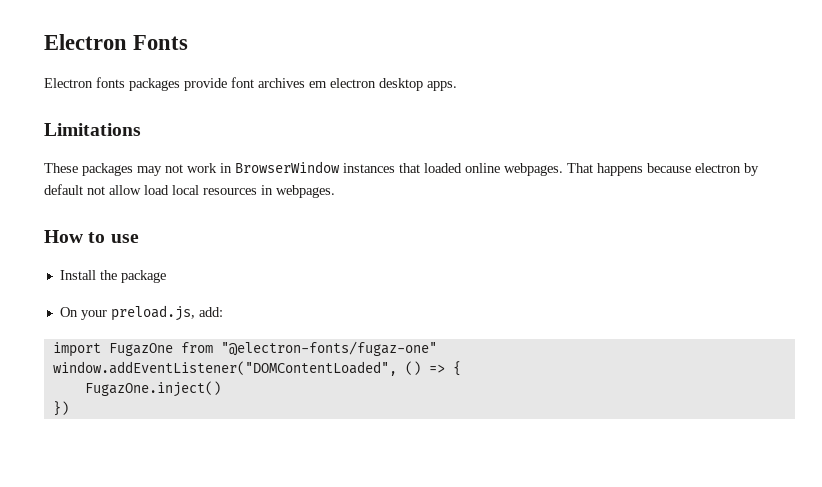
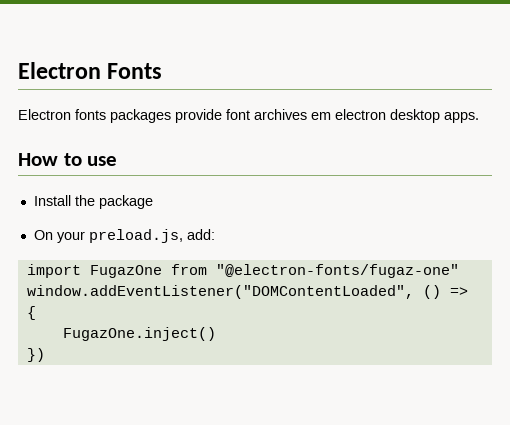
- Limitations
- These packages may not work in BrowserWindow instances that loaded online webpages. That happens because electron by default not allow load local resources in webpages.

